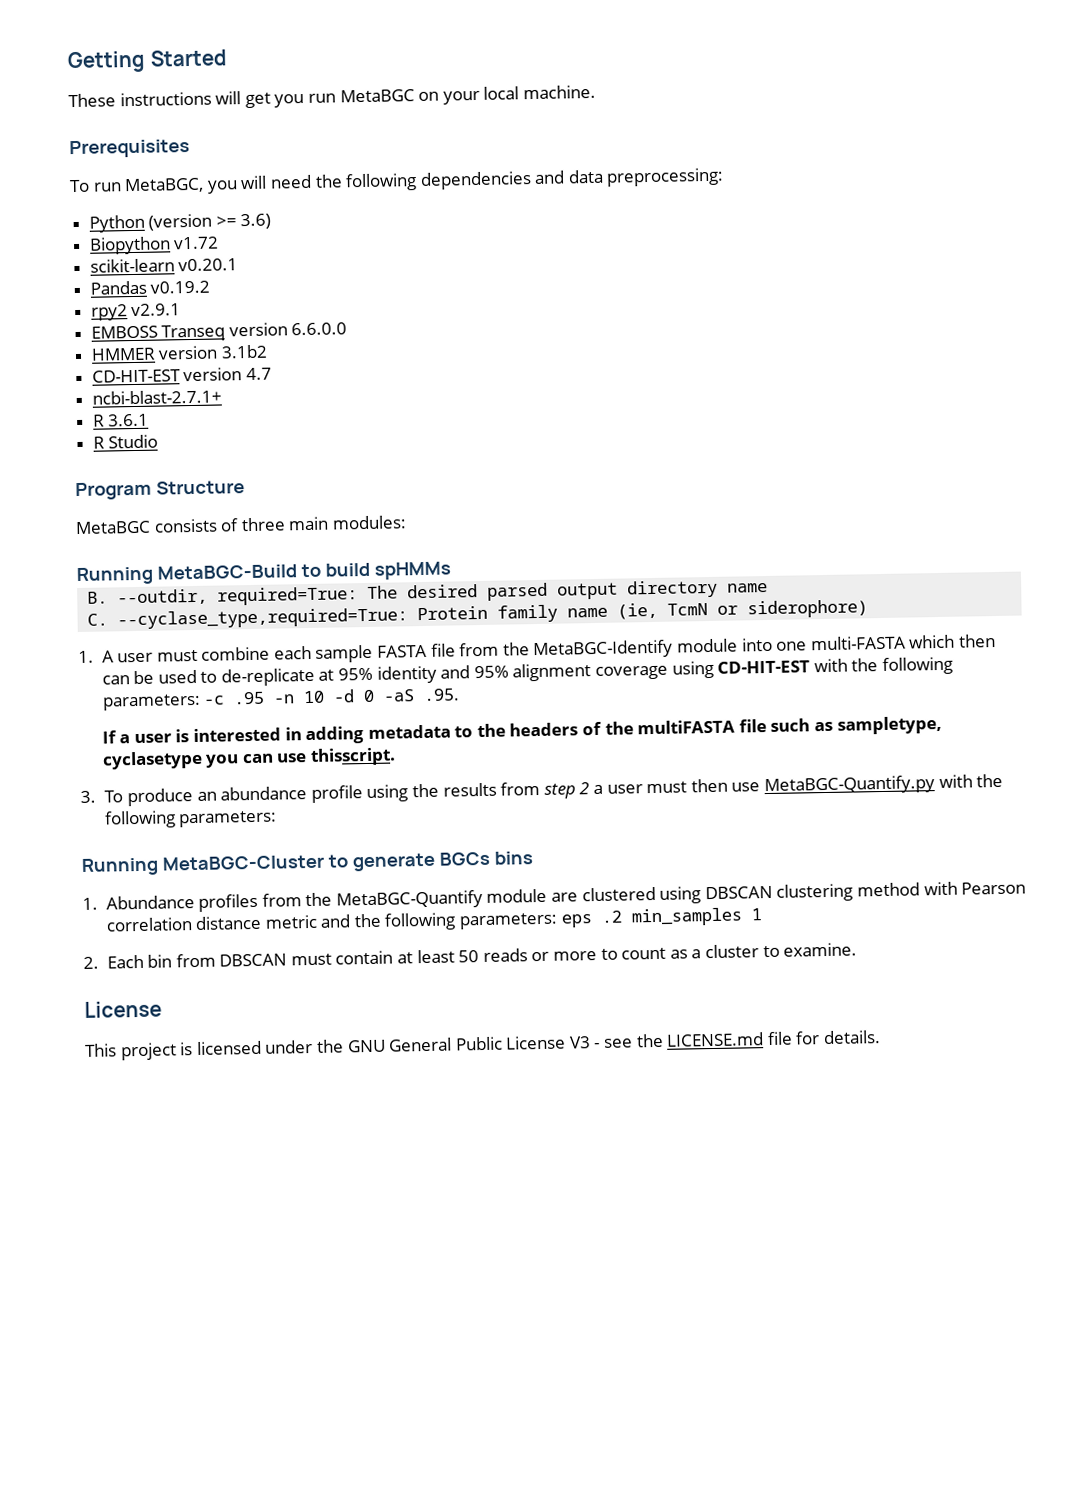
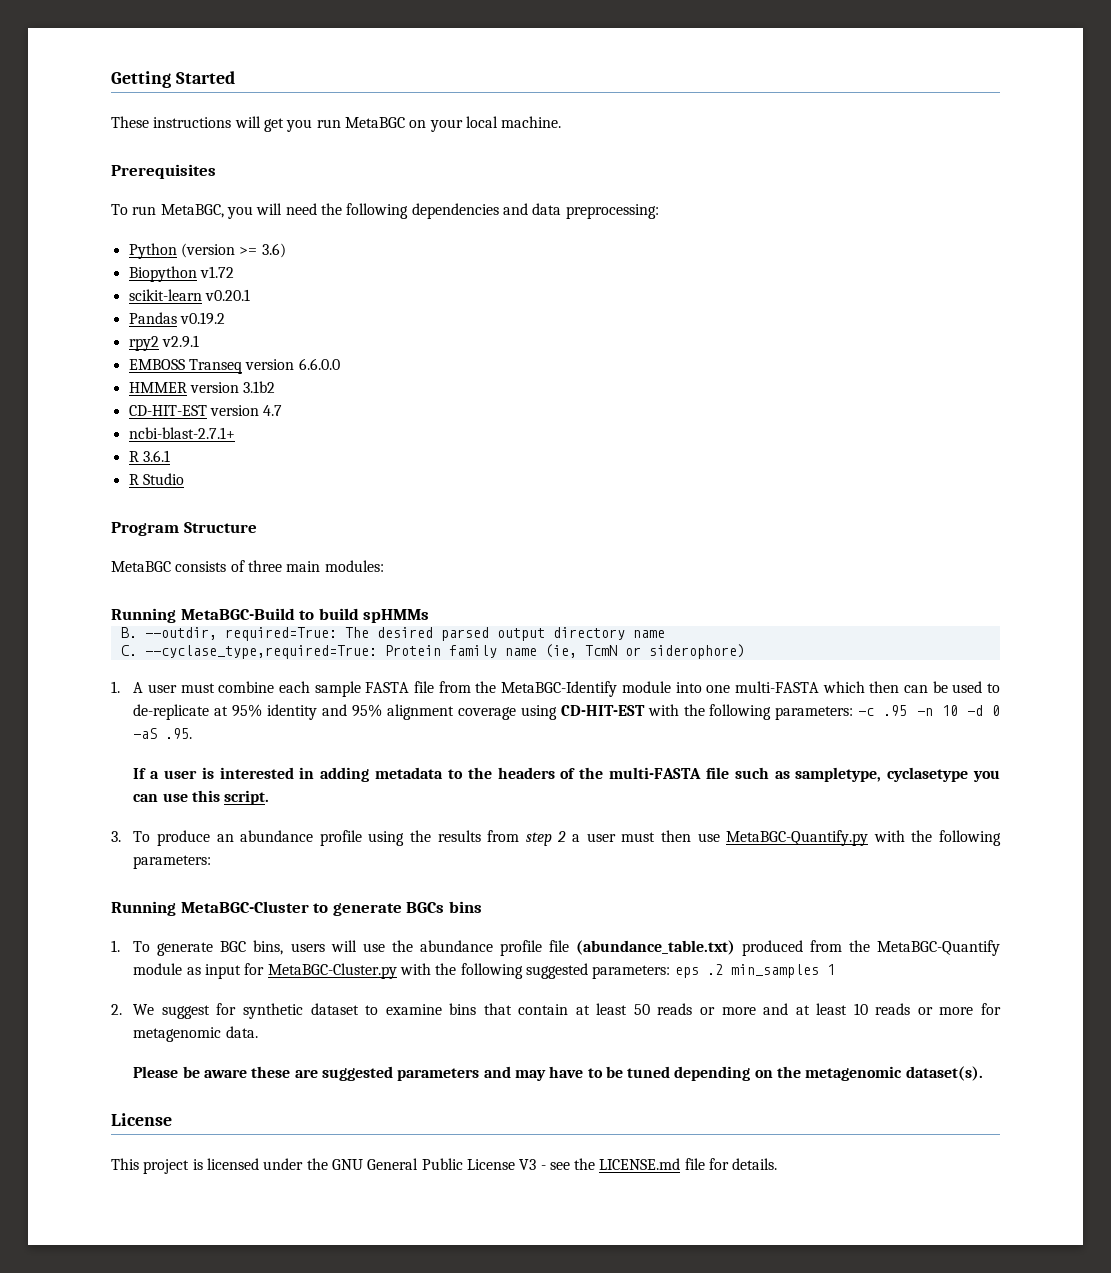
- If a user is interested in adding metadata to the headers of the multiFASTA file such as sampletype, cyclasetype you can use thisscript.
+ If a user is interested in adding metadata to the headers of the multi-FASTA file such as sampletype, cyclasetype you can use this script.
- 1. Abundance profiles from the MetaBGC-Quantify module are clustered using DBSCAN clustering method with Pearson correlation distance metric and the following parameters: eps .2 min_samples 1
+ 1. To generate BGC bins, users will use the abundance profile file (abundance_table.txt) produced from the MetaBGC-Quantify module as input for MetaBGC-Cluster.py with the following suggested parameters: eps .2 min_samples 1
- 2. Each bin from DBSCAN must contain at least 50 reads or more to count as a cluster to examine.
+ 2. We suggest for synthetic dataset to examine bins that contain at least 50 reads or more and at least 10 reads or more for metagenomic data.
+ Please be aware these are suggested parameters and may have to be tuned depending on the metagenomic dataset(s).

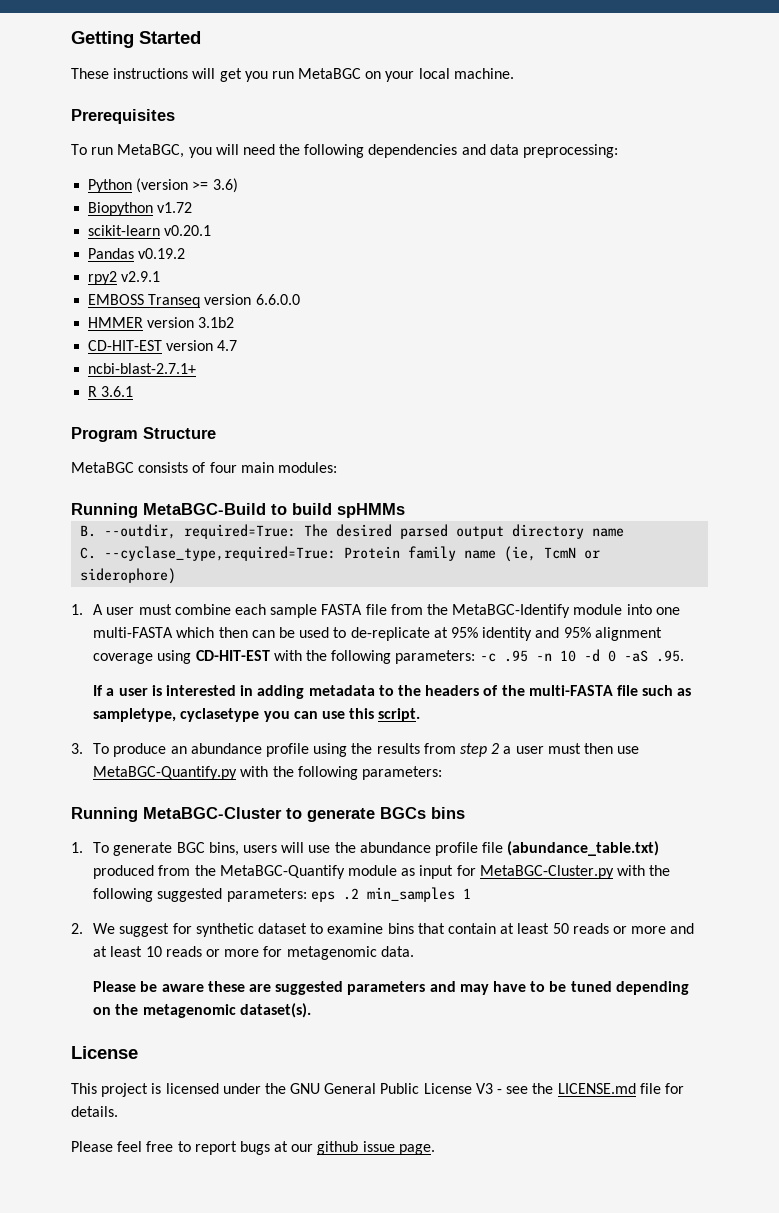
- R Studio
- MetaBGC consists of three main modules:
+ MetaBGC consists of four main modules:
+ Please feel free to report bugs at our github issue page.

